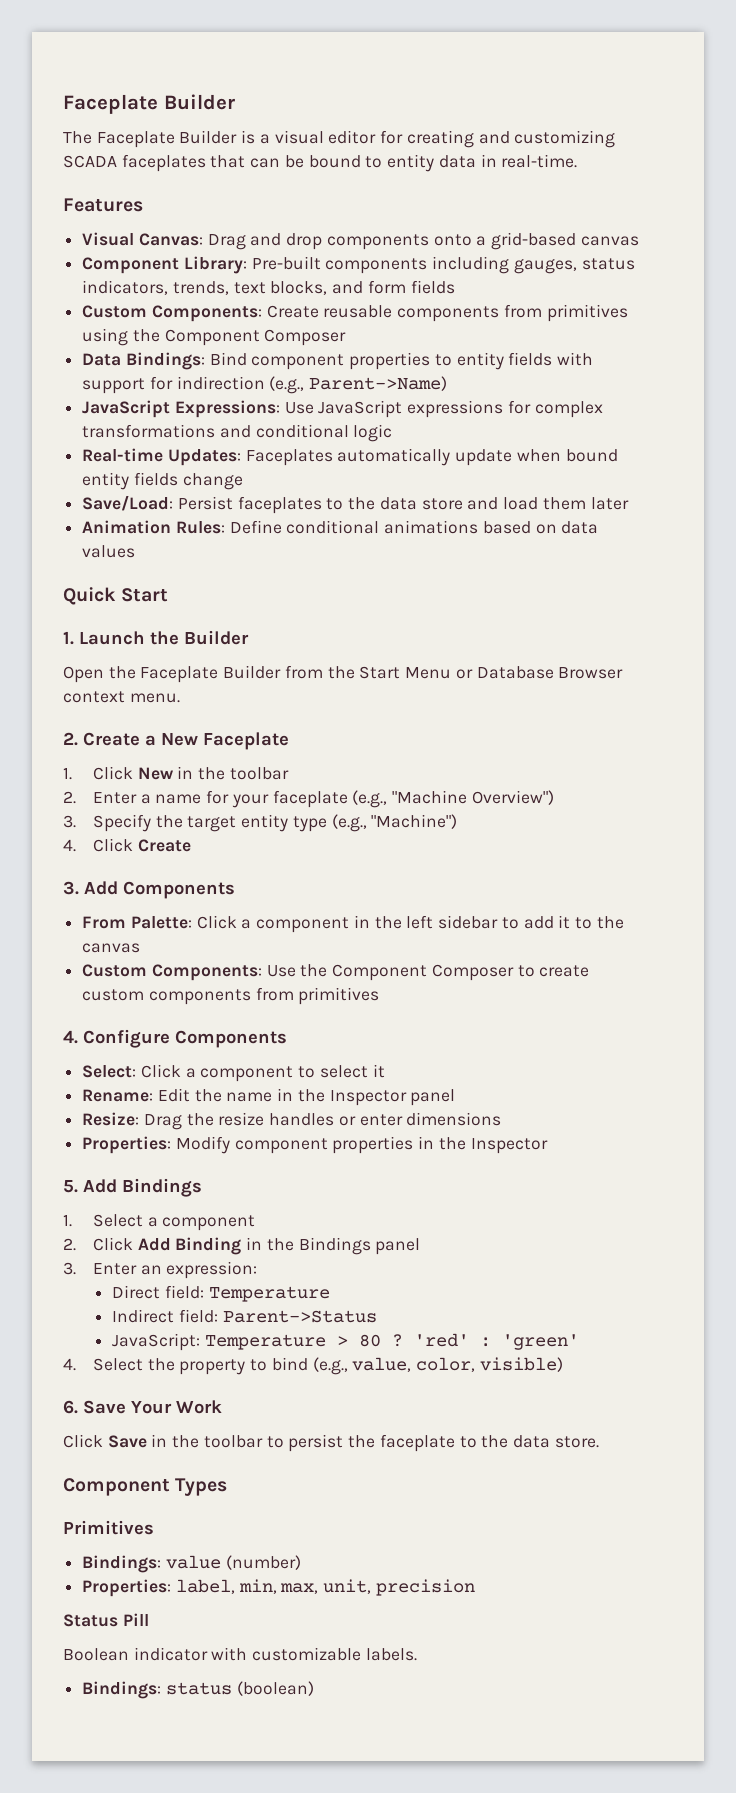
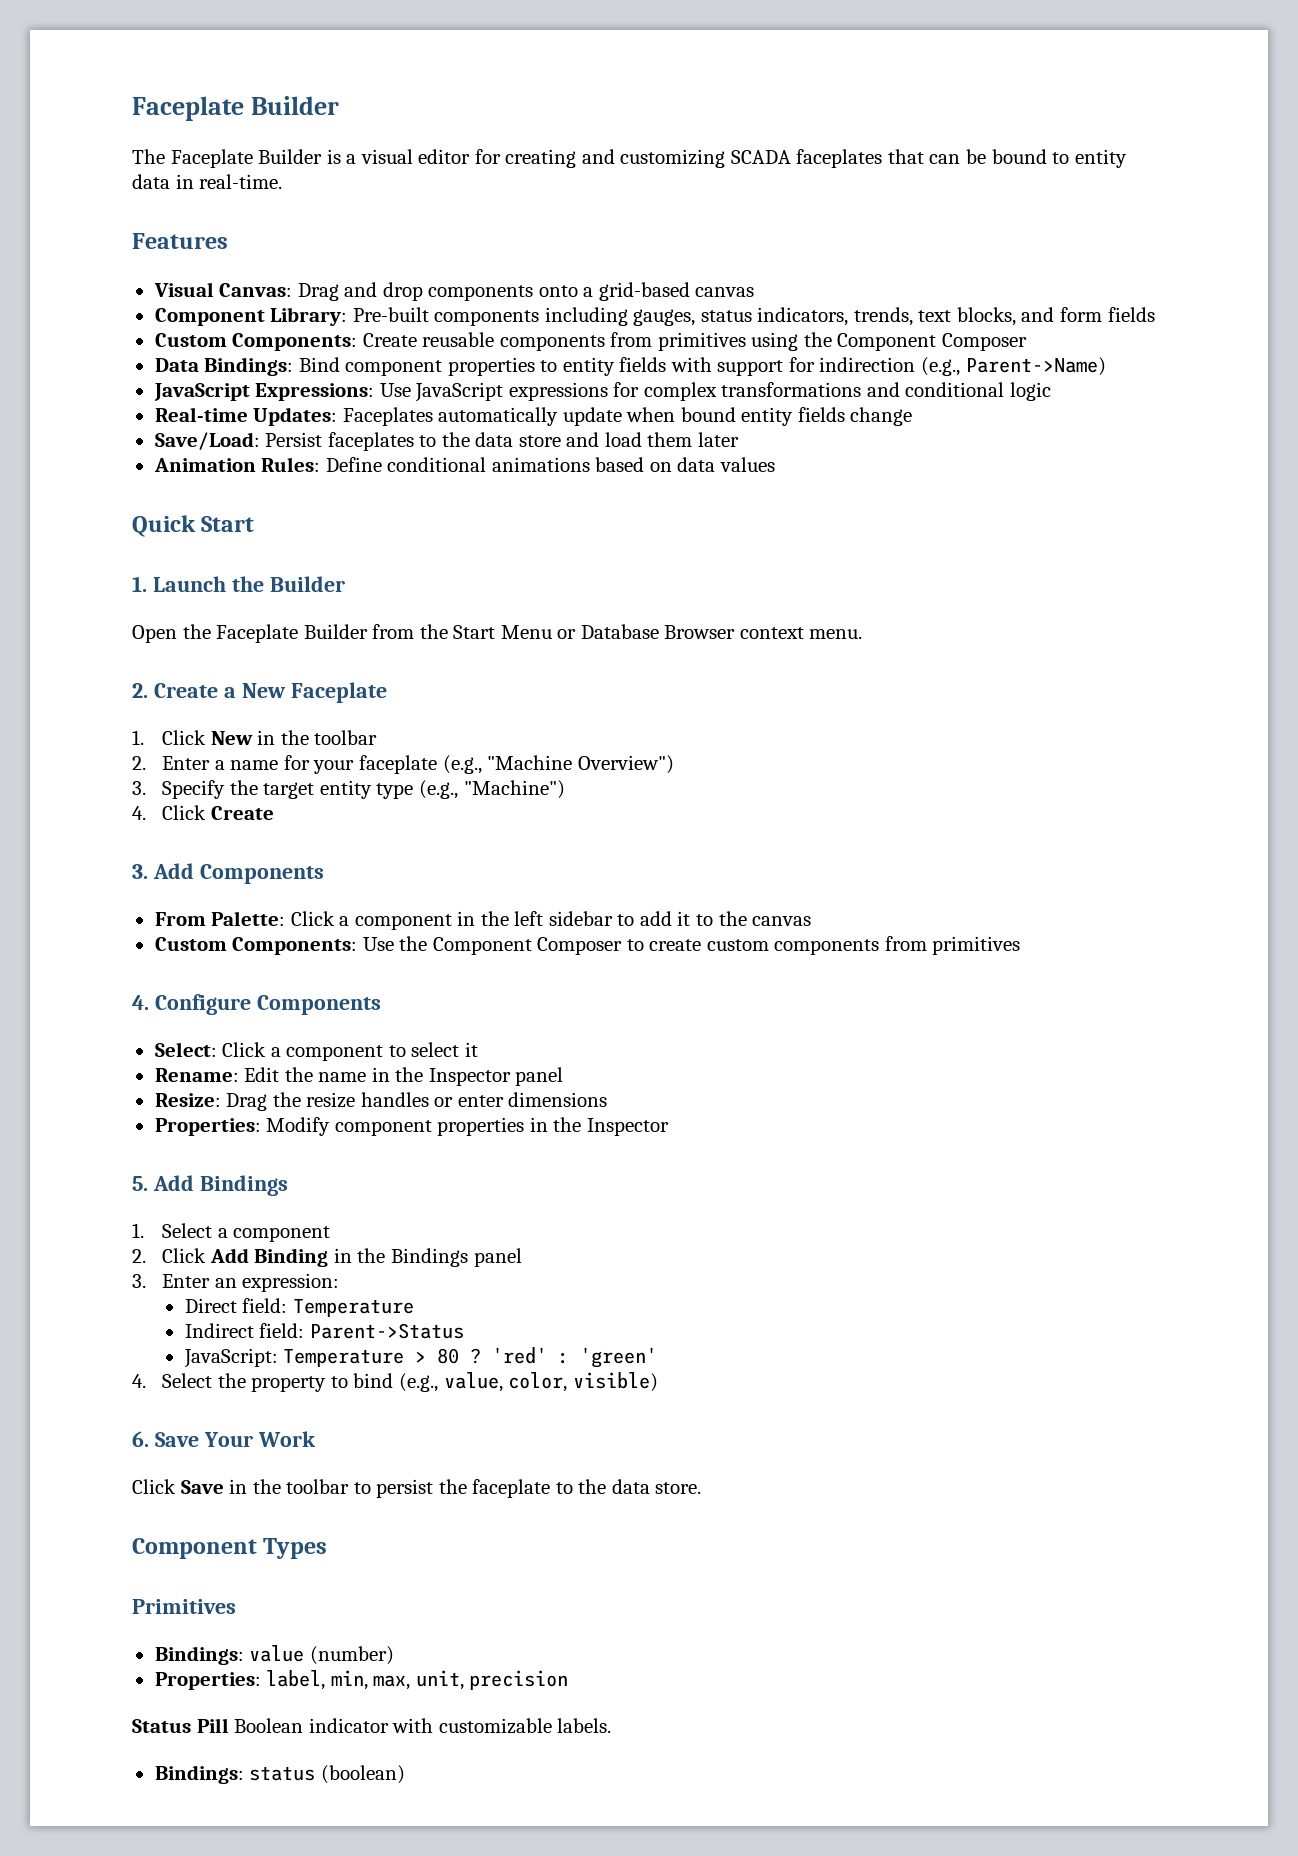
- Status Pill
- Boolean indicator with customizable labels.
+ Status Pill Boolean indicator with customizable labels.

